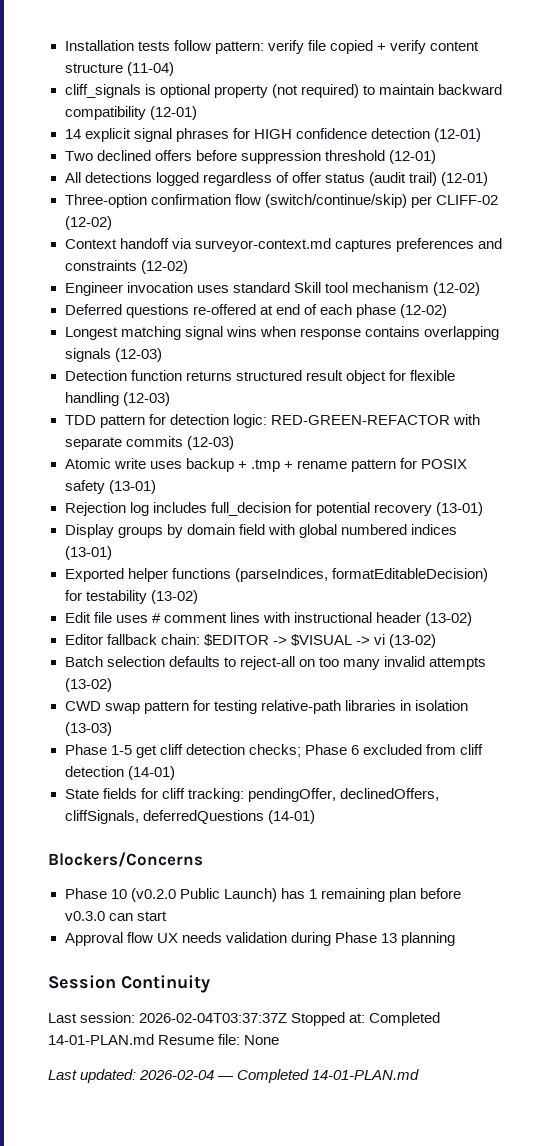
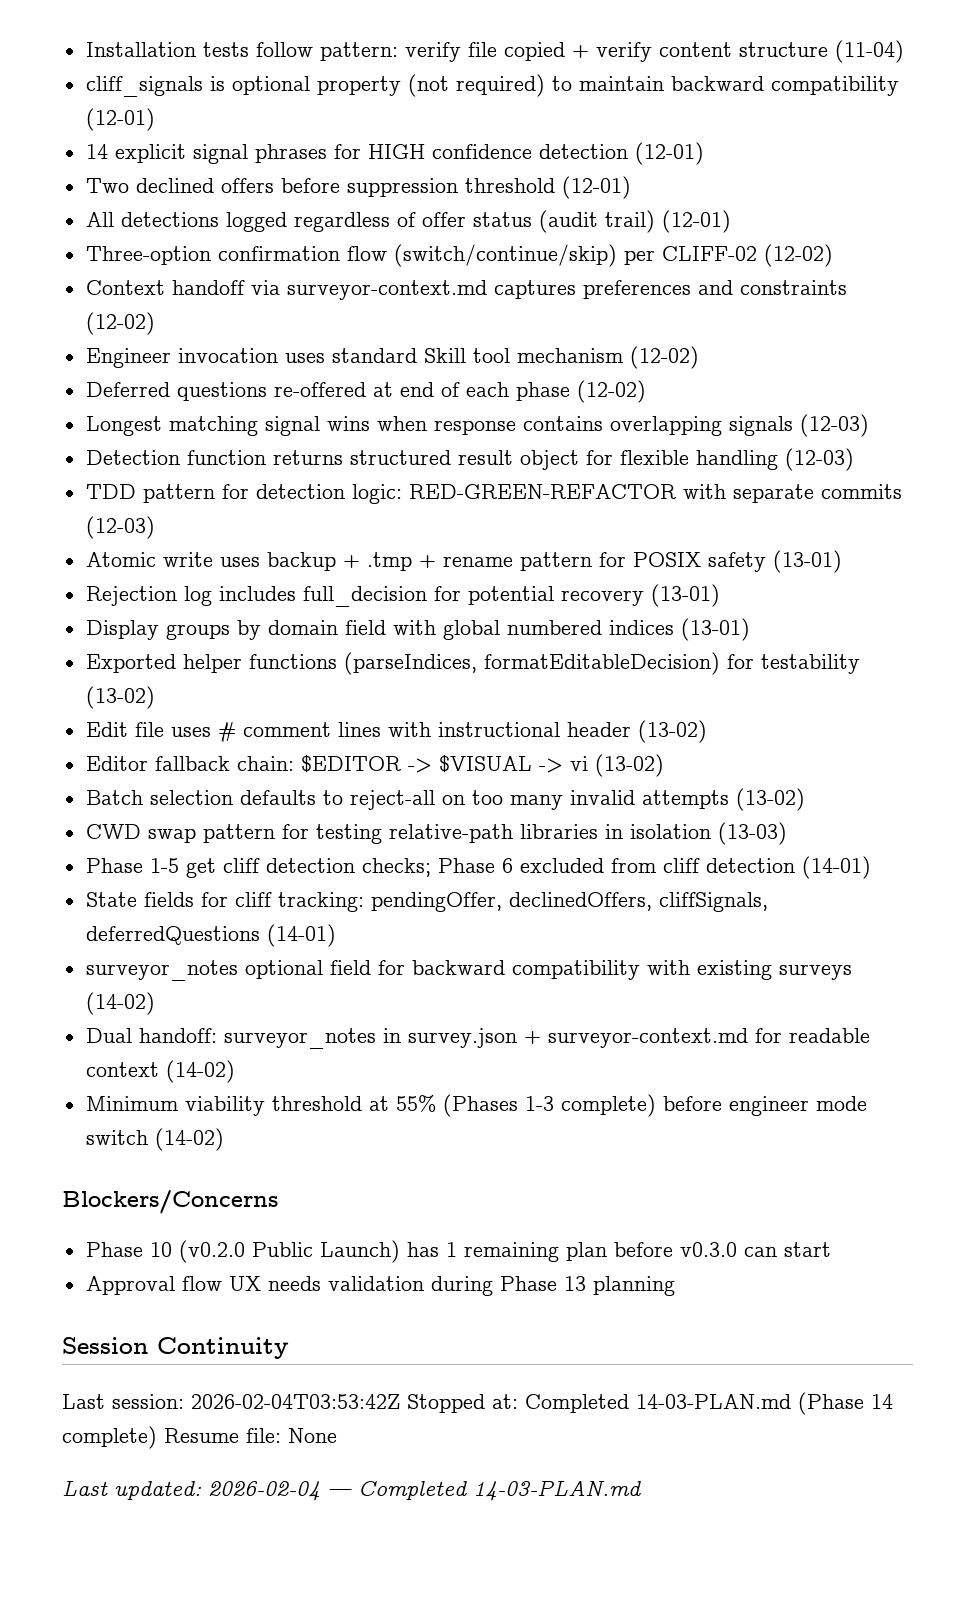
+ surveyor_notes optional field for backward compatibility with existing surveys (14-02)
+ Dual handoff: surveyor_notes in survey.json + surveyor-context.md for readable context (14-02)
+ Minimum viability threshold at 55% (Phases 1-3 complete) before engineer mode switch (14-02)
- Last session: 2026-02-04T03:37:37Z Stopped at: Completed 14-01-PLAN.md Resume file: None
+ Last session: 2026-02-04T03:53:42Z Stopped at: Completed 14-03-PLAN.md (Phase 14 complete) Resume file: None
- Last updated: 2026-02-04 — Completed 14-01-PLAN.md
+ Last updated: 2026-02-04 — Completed 14-03-PLAN.md

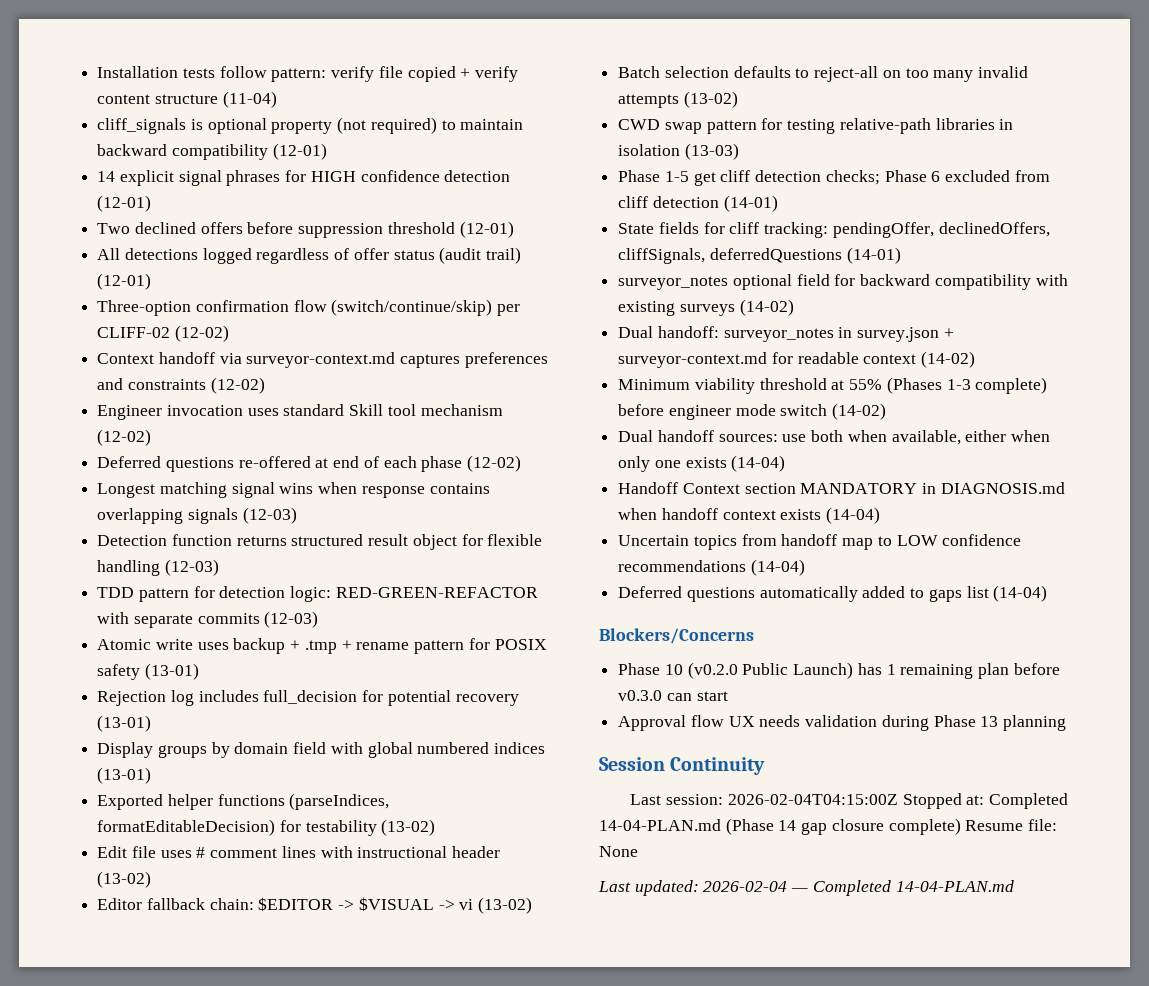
+ Dual handoff sources: use both when available, either when only one exists (14-04)
+ Handoff Context section MANDATORY in DIAGNOSIS.md when handoff context exists (14-04)
+ Uncertain topics from handoff map to LOW confidence recommendations (14-04)
+ Deferred questions automatically added to gaps list (14-04)
- Last session: 2026-02-04T03:53:42Z Stopped at: Completed 14-03-PLAN.md (Phase 14 complete) Resume file: None
+ Last session: 2026-02-04T04:15:00Z Stopped at: Completed 14-04-PLAN.md (Phase 14 gap closure complete) Resume file: None
- Last updated: 2026-02-04 — Completed 14-03-PLAN.md
+ Last updated: 2026-02-04 — Completed 14-04-PLAN.md

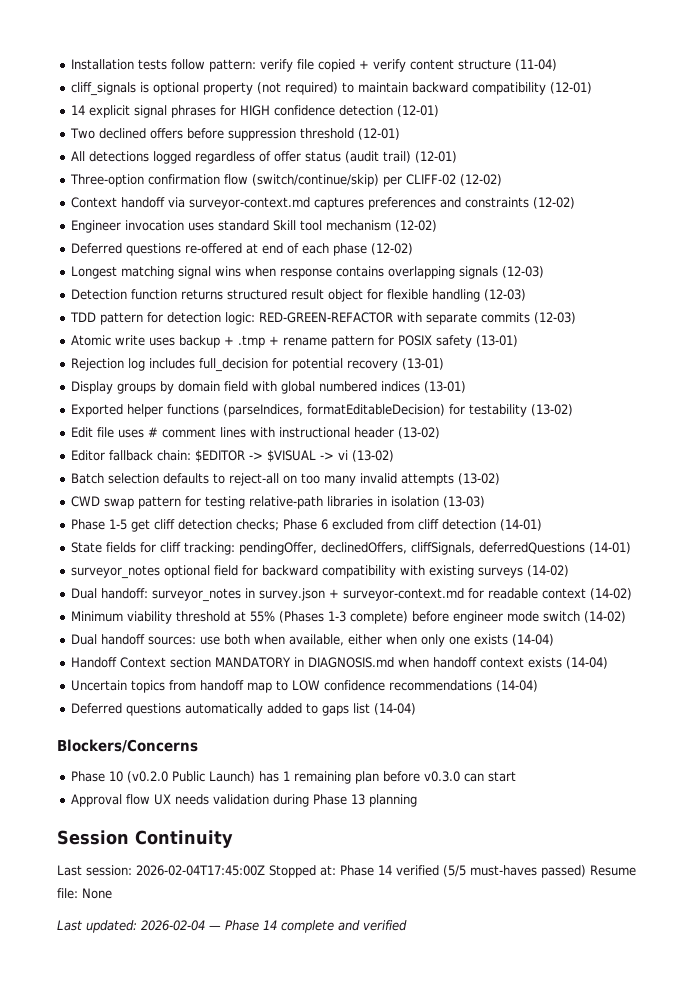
- Last session: 2026-02-04T04:15:00Z Stopped at: Completed 14-04-PLAN.md (Phase 14 gap closure complete) Resume file: None
+ Last session: 2026-02-04T17:45:00Z Stopped at: Phase 14 verified (5/5 must-haves passed) Resume file: None
- Last updated: 2026-02-04 — Completed 14-04-PLAN.md
+ Last updated: 2026-02-04 — Phase 14 complete and verified

